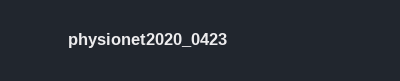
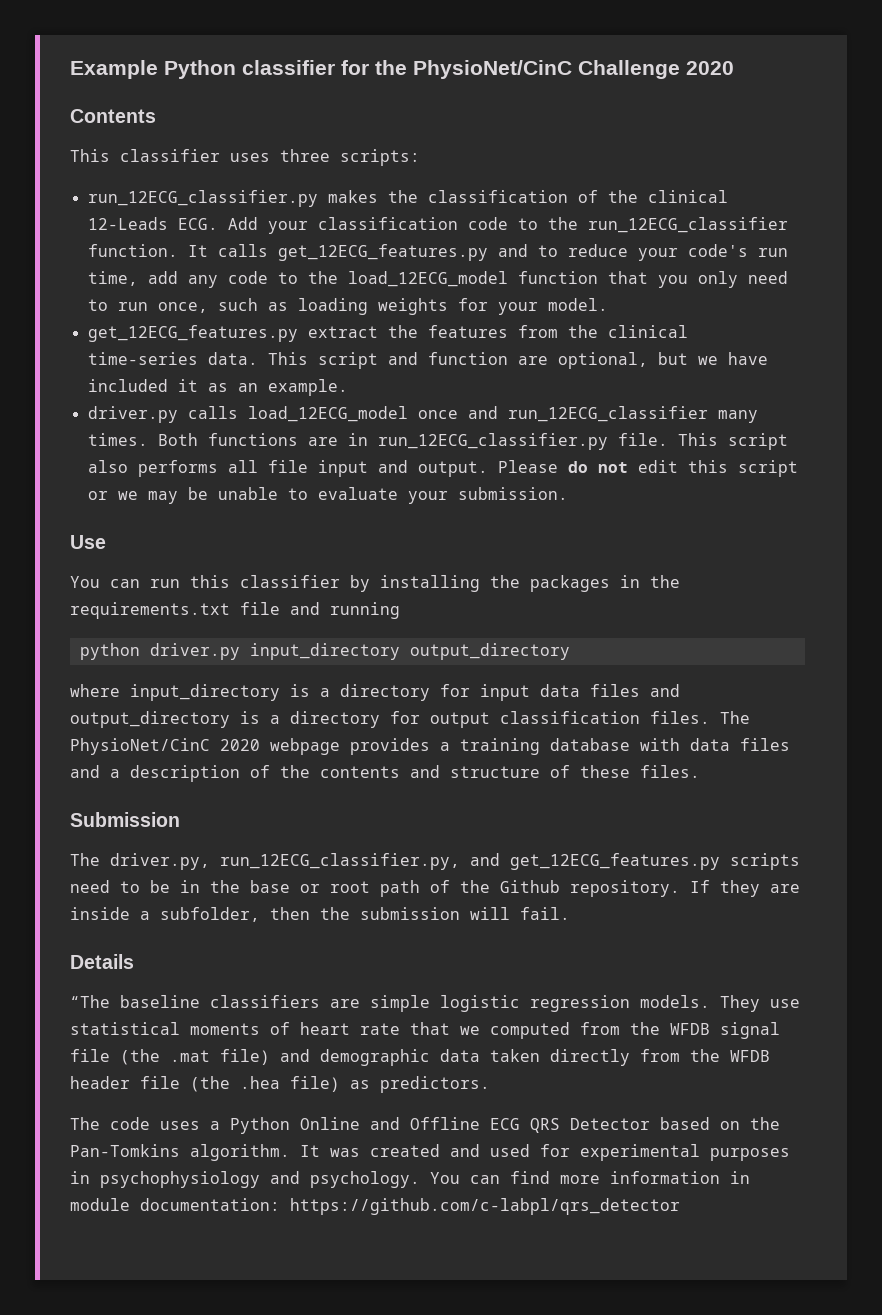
- physionet2020_0423
+ Example Python classifier for the PhysioNet/CinC Challenge 2020
+ Contents
+ This classifier uses three scripts:
+ run_12ECG_classifier.py makes the classification of the clinical 12-Leads ECG. Add your classification code to the run_12ECG_classifier function. It calls get_12ECG_features.py and to reduce your code's run time, add any code to the load_12ECG_model function that you only need to run once, such as loading weights for your model.
+ get_12ECG_features.py extract the features from the clinical time-series data. This script and function are optional, but we have included it as an example.
+ driver.py calls load_12ECG_model once and run_12ECG_classifier many times. Both functions are in run_12ECG_classifier.py file. This script also performs all file input and output. Please do not edit this script or we may be unable to evaluate your submission.
+ Use
+ You can run this classifier by installing the packages in the requirements.txt file and running
+ python driver.py input_directory output_directory
+ where input_directory is a directory for input data files and output_directory is a directory for output classification files. The PhysioNet/CinC 2020 webpage provides a training database with data files and a description of the contents and structure of these files.
+ Submission
+ The driver.py, run_12ECG_classifier.py, and get_12ECG_features.py scripts need to be in the base or root path of the Github repository. If they are inside a subfolder, then the submission will fail.
+ Details
+ “The baseline classifiers are simple logistic regression models. They use statistical moments of heart rate that we computed from the WFDB signal file (the .mat file) and demographic data taken directly from the WFDB header file (the .hea file) as predictors.
+ The code uses a Python Online and Offline ECG QRS Detector based on the Pan-Tomkins algorithm. It was created and used for experimental purposes in psychophysiology and psychology. You can find more information in module documentation: https://github.com/c-labpl/qrs_detector

